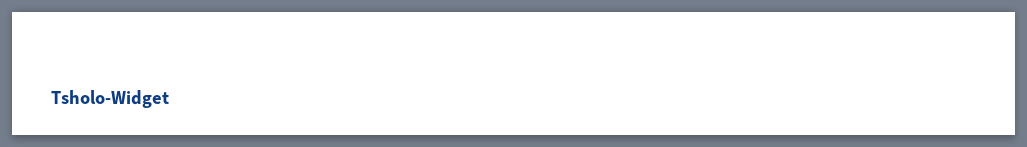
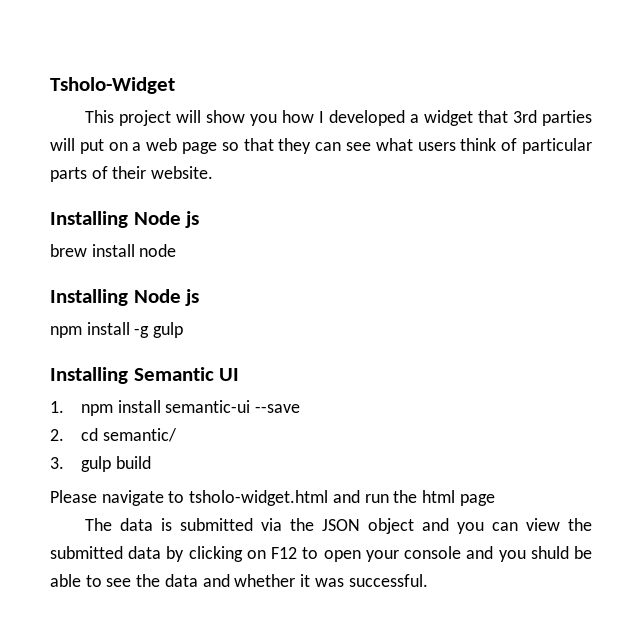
+ This project will show you how I developed a widget that 3rd parties will put on a web page so that they can see what users think of particular parts of their website.
+ Installing Node js
+ brew install node
+ Installing Node js
+ npm install -g gulp
+ Installing Semantic UI
+ 1. npm install semantic-ui --save
+ 2. cd semantic/
+ 3. gulp build
+ Please navigate to tsholo-widget.html and run the html page
+ The data is submitted via the JSON object and you can view the submitted data by clicking on F12 to open your console and you shuld be able to see the data and whether it was successful.

